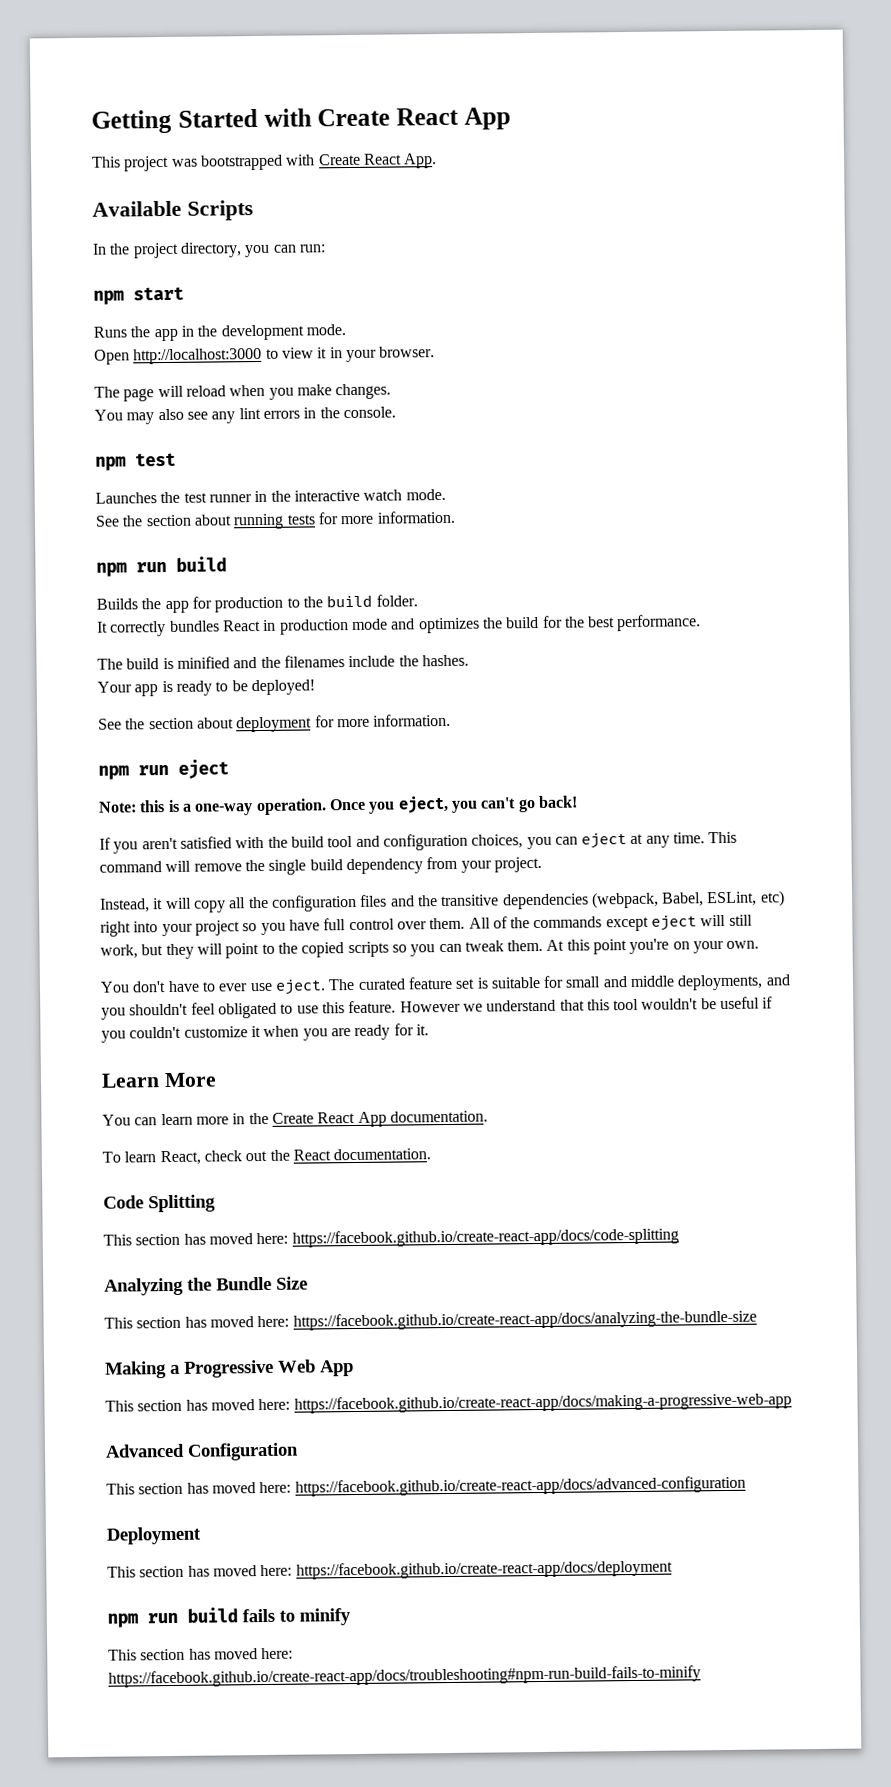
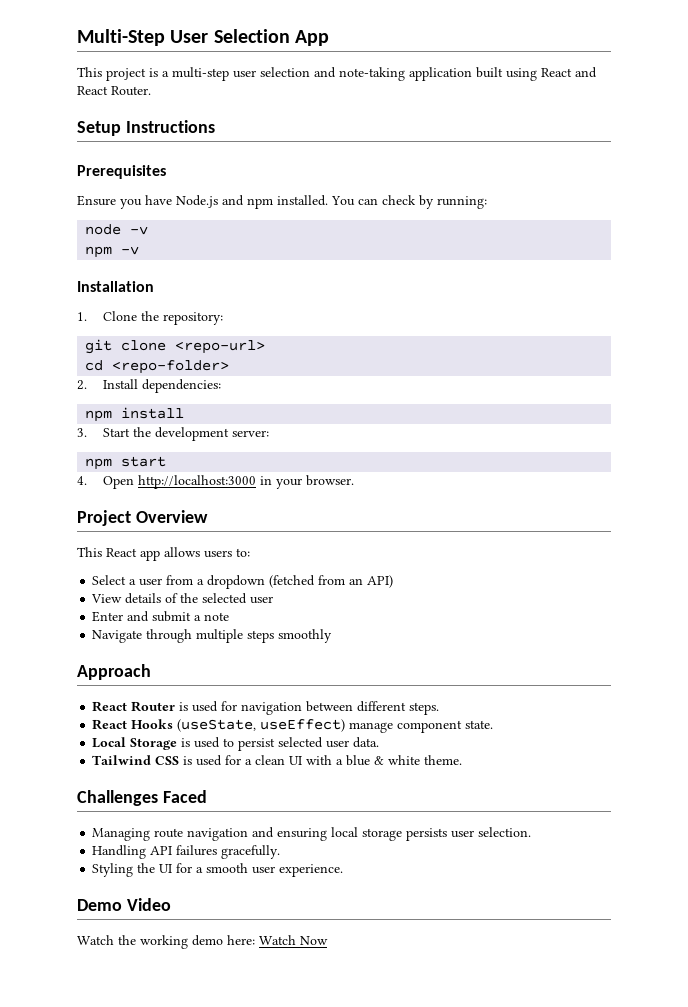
- Getting Started with Create React App
- This project was bootstrapped with Create React App.
- Available Scripts
- In the project directory, you can run:
+ Multi-Step User Selection App
+ This project is a multi-step user selection and note-taking application built using React and React Router.
+ Setup Instructions
+ Prerequisites
+ Ensure you have Node.js and npm installed. You can check by running:
+ node -v
+ npm -v
+ Installation
+ 1. Clone the repository:
+ git clone <repo-url>
+ cd <repo-folder>
+ 2. Install dependencies:
+ npm install
+ 3. Start the development server:
  npm start
- Runs the app in the development mode.
- Open http://localhost:3000 to view it in your browser.
- The page will reload when you make changes.
- You may also see any lint errors in the console.
- npm test
- Launches the test runner in the interactive watch mode.
- See the section about running tests for more information.
- npm run build
- Builds the app for production to the build folder.
- It correctly bundles React in production mode and optimizes the build for the best performance.
- The build is minified and the filenames include the hashes.
- Your app is ready to be deployed!
- See the section about deployment for more information.
- npm run eject
- Note: this is a one-way operation. Once you eject, you can't go back!
- If you aren't satisfied with the build tool and configuration choices, you can eject at any time. This command will remove the single build dependency from your project.
- Instead, it will copy all the configuration files and the transitive dependencies (webpack, Babel, ESLint, etc) right into your project so you have full control over them. All of the commands except eject will still work, but they will point to the copied scripts so you can tweak them. At this point you're on your own.
- You don't have to ever use eject. The curated feature set is suitable for small and middle deployments, and you shouldn't feel obligated to use this feature. However we understand that this tool wouldn't be useful if you couldn't customize it when you are ready for it.
- Learn More
- You can learn more in the Create React App documentation.
- To learn React, check out the React documentation.
- Code Splitting
- This section has moved here: https://facebook.github.io/create-react-app/docs/code-splitting
- Analyzing the Bundle Size
- This section has moved here: https://facebook.github.io/create-react-app/docs/analyzing-the-bundle-size
- Making a Progressive Web App
- This section has moved here: https://facebook.github.io/create-react-app/docs/making-a-progressive-web-app
- Advanced Configuration
- This section has moved here: https://facebook.github.io/create-react-app/docs/advanced-configuration
- Deployment
- This section has moved here: https://facebook.github.io/create-react-app/docs/deployment
- npm run build fails to minify
- This section has moved here: https://facebook.github.io/create-react-app/docs/troubleshooting#npm-run-build-fails-to-minify
+ 4. Open http://localhost:3000 in your browser.
+ Project Overview
+ This React app allows users to:
+ Select a user from a dropdown (fetched from an API)
+ View details of the selected user
+ Enter and submit a note
+ Navigate through multiple steps smoothly
+ Approach
+ React Router is used for navigation between different steps.
+ React Hooks (useState, useEffect) manage component state.
+ Local Storage is used to persist selected user data.
+ Tailwind CSS is used for a clean UI with a blue & white theme.
+ Challenges Faced
+ Managing route navigation and ensuring local storage persists user selection.
+ Handling API failures gracefully.
+ Styling the UI for a smooth user experience.
+ Demo Video
+ Watch the working demo here: Watch Now

